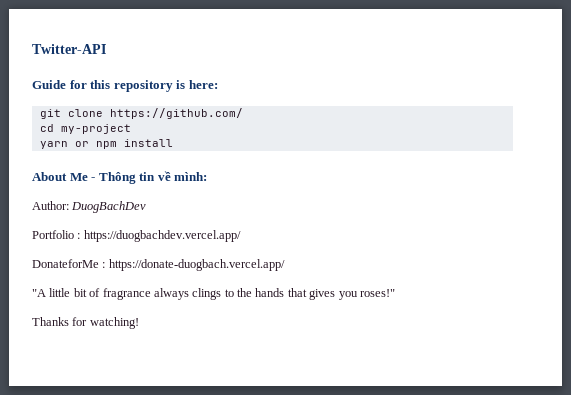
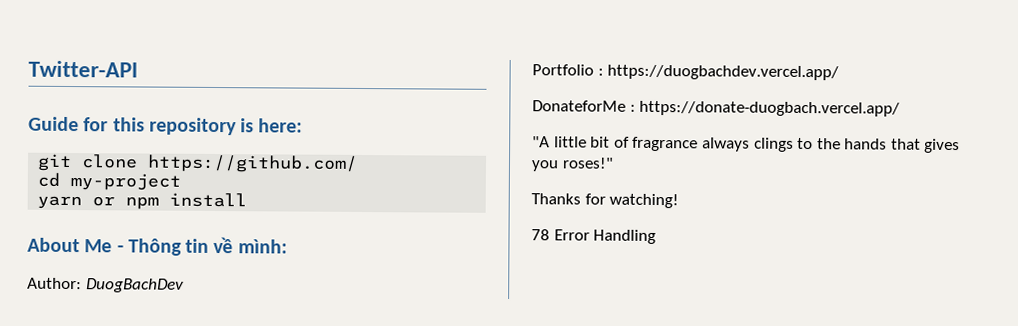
+ 78 Error Handling

